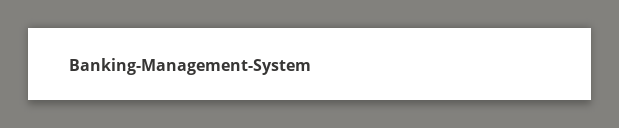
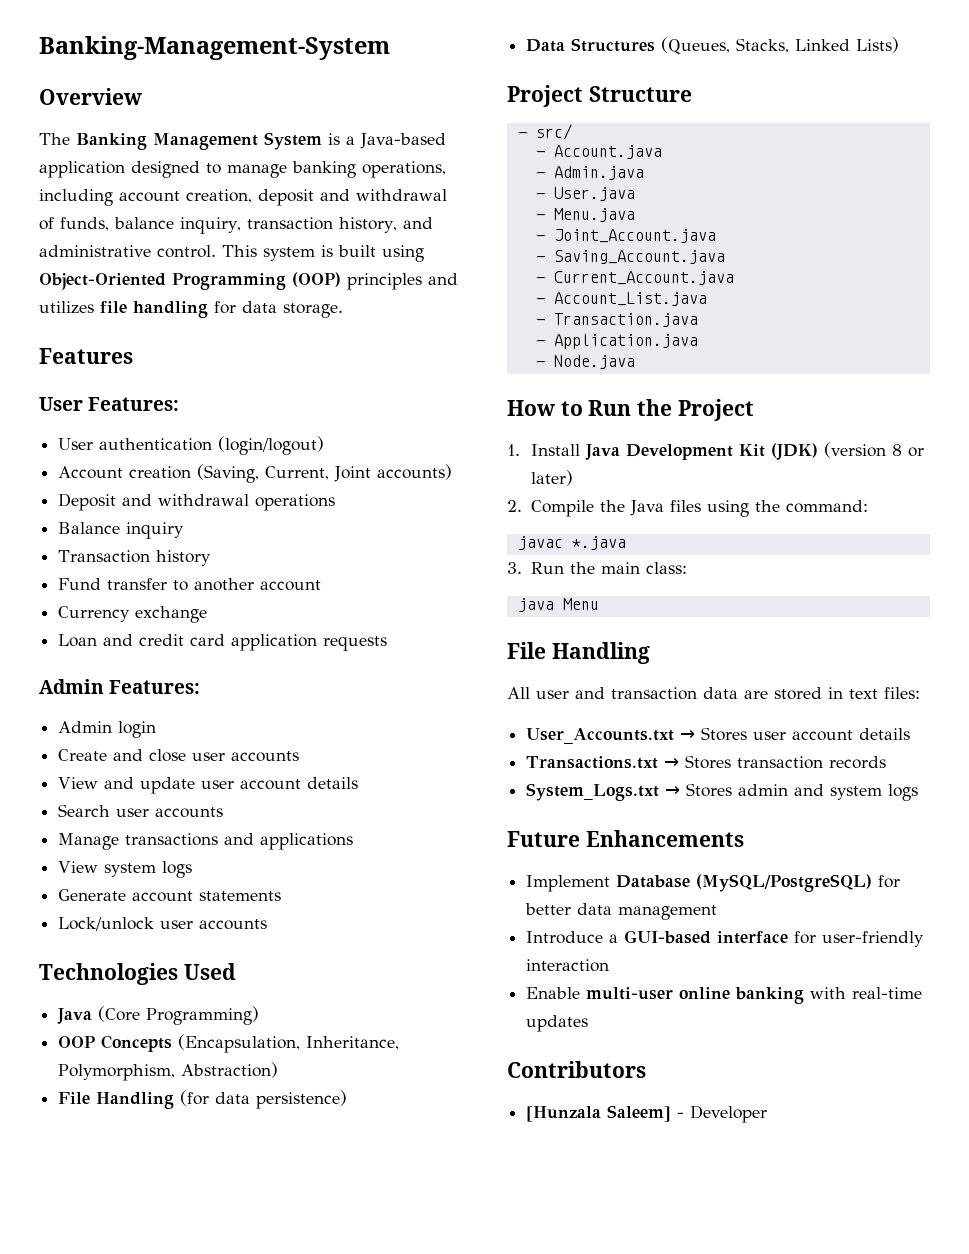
+ Overview
+ The Banking Management System is a Java-based application designed to manage banking operations, including account creation, deposit and withdrawal of funds, balance inquiry, transaction history, and administrative control. This system is built using Object-Oriented Programming (OOP) principles and utilizes file handling for data storage.
+ Features
+ User Features:
+ User authentication (login/logout)
+ Account creation (Saving, Current, Joint accounts)
+ Deposit and withdrawal operations
+ Balance inquiry
+ Transaction history
+ Fund transfer to another account
+ Currency exchange
+ Loan and credit card application requests
+ Admin Features:
+ Admin login
+ Create and close user accounts
+ View and update user account details
+ Search user accounts
+ Manage transactions and applications
+ View system logs
+ Generate account statements
+ Lock/unlock user accounts
+ Technologies Used
+ Java (Core Programming)
+ OOP Concepts (Encapsulation, Inheritance, Polymorphism, Abstraction)
+ File Handling (for data persistence)
+ Data Structures (Queues, Stacks, Linked Lists)
+ Project Structure
+ - src/
+ - Account.java
+ - Admin.java
+ - User.java
+ - Menu.java
+ - Joint_Account.java
+ - Saving_Account.java
+ - Current_Account.java
+ - Account_List.java
+ - Transaction.java
+ - Application.java
+ - Node.java
+ How to Run the Project
+ 1. Install Java Development Kit (JDK) (version 8 or later)
+ 2. Compile the Java files using the command:
+ javac *.java
+ 3. Run the main class:
+ java Menu
+ File Handling
+ All user and transaction data are stored in text files:
+ User_Accounts.txt → Stores user account details
+ Transactions.txt → Stores transaction records
+ System_Logs.txt → Stores admin and system logs
+ Future Enhancements
+ Implement Database (MySQL/PostgreSQL) for better data management
+ Introduce a GUI-based interface for user-friendly interaction
+ Enable multi-user online banking with real-time updates
+ Contributors
+ [Hunzala Saleem] - Developer

